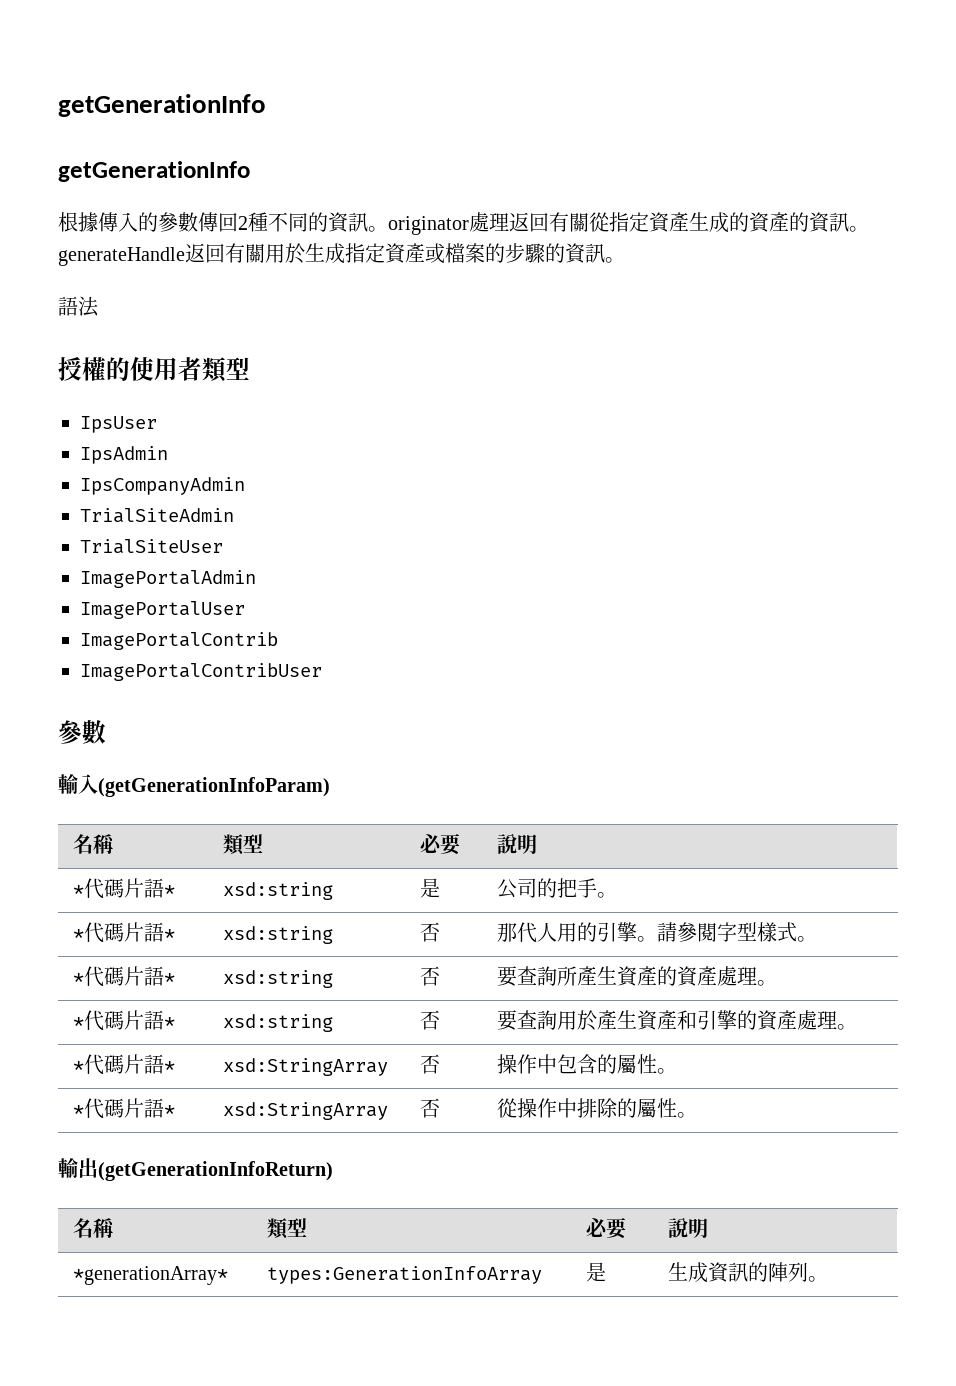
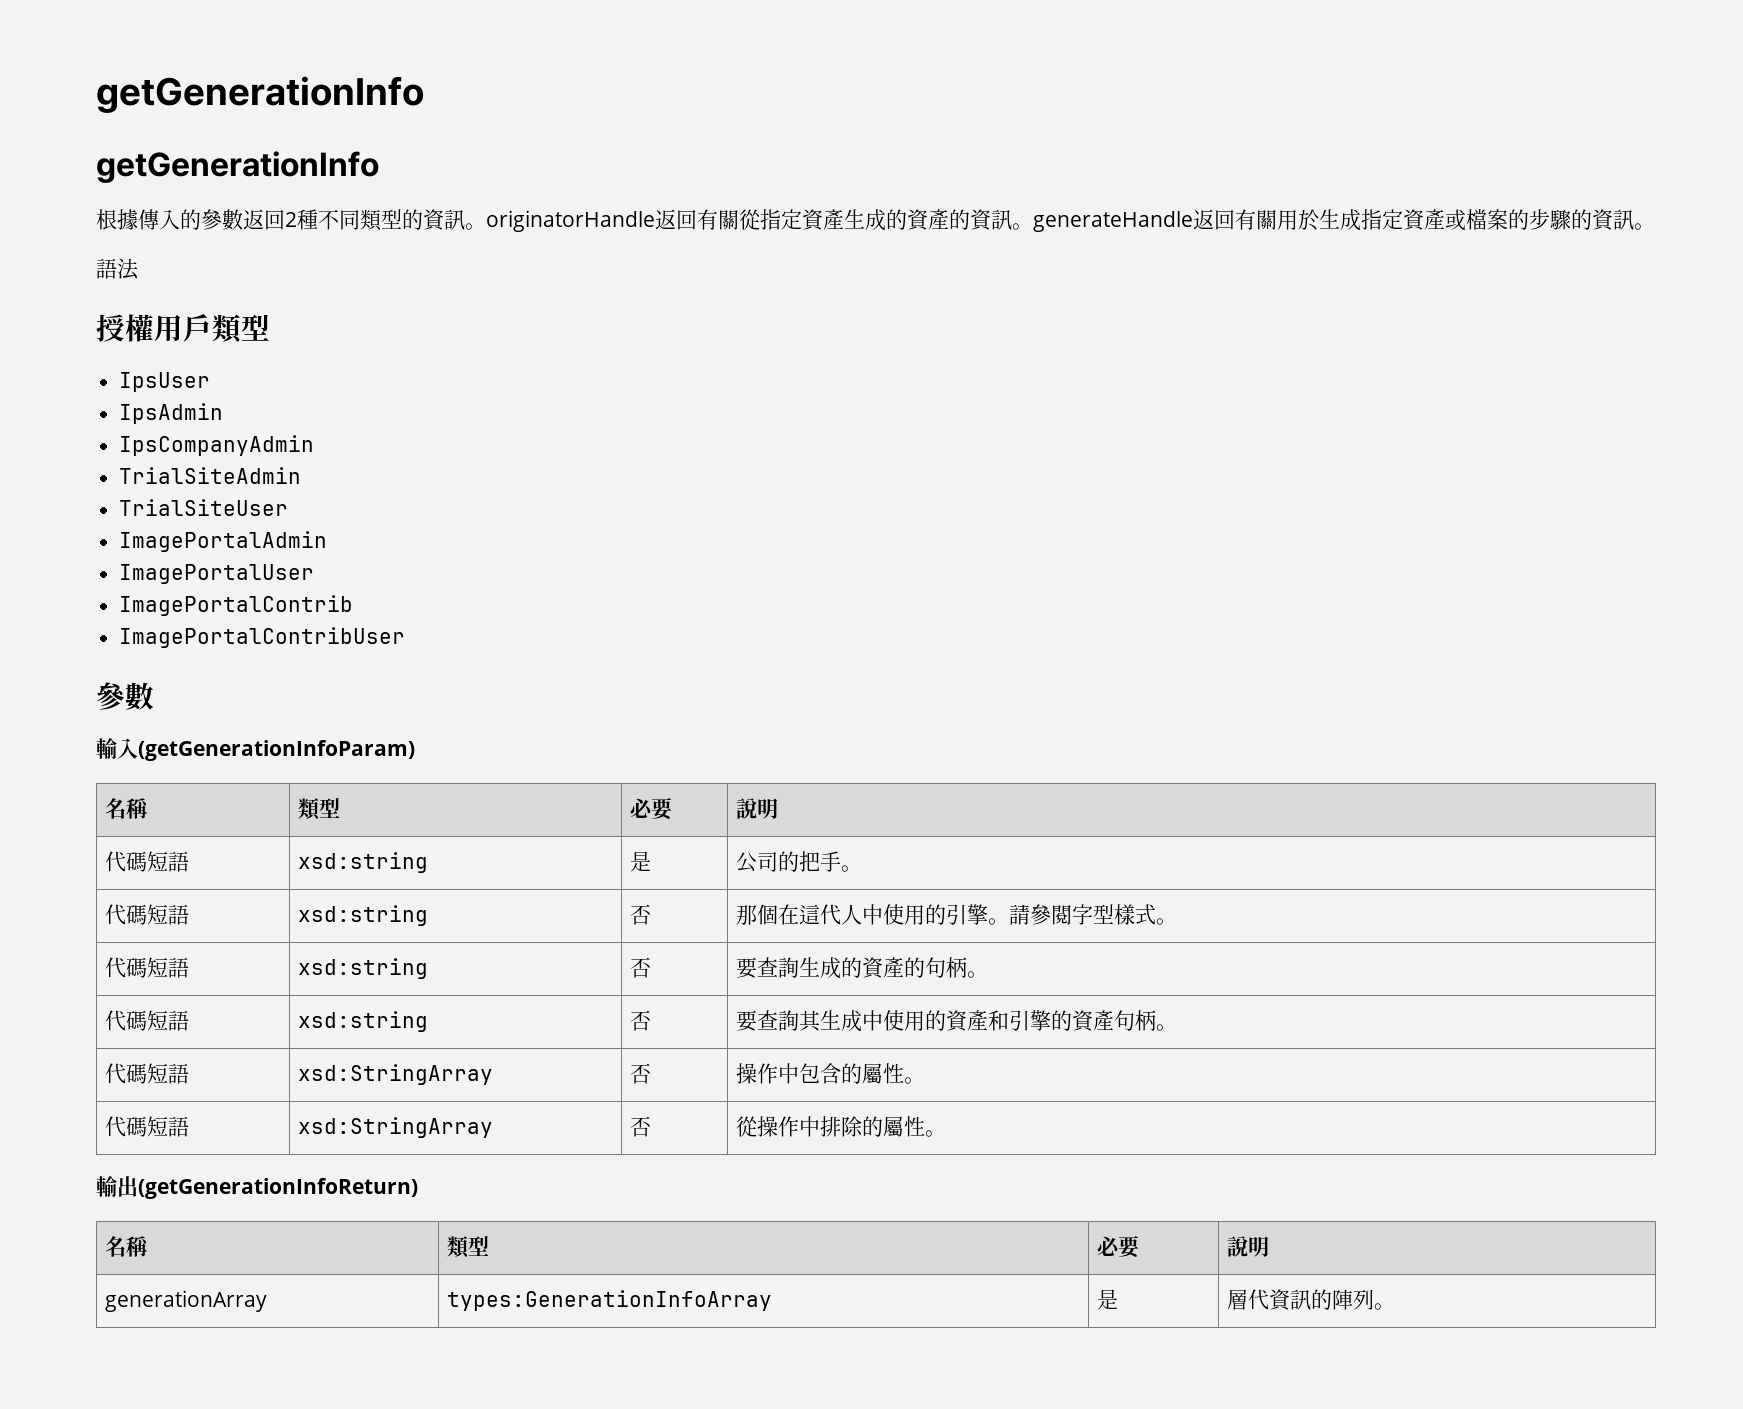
- 根據傳入的參數傳回2種不同的資訊。originator處理返回有關從指定資產生成的資產的資訊。generateHandle返回有關用於生成指定資產或檔案的步驟的資訊。
+ 根據傳入的參數返回2種不同類型的資訊。originatorHandle返回有關從指定資產生成的資產的資訊。generateHandle返回有關用於生成指定資產或檔案的步驟的資訊。
- 授權的使用者類型
+ 授權用戶類型
- *代碼片語* | xsd:string | 是 | 公司的把手。
+ 代碼短語 | xsd:string | 是 | 公司的把手。
- *代碼片語* | xsd:string | 否 | 那代人用的引擎。請參閱字型樣式。
+ 代碼短語 | xsd:string | 否 | 那個在這代人中使用的引擎。請參閱字型樣式。
- *代碼片語* | xsd:string | 否 | 要查詢所產生資產的資產處理。
- *代碼片語* | xsd:string | 否 | 要查詢用於產生資產和引擎的資產處理。
- *代碼片語* | xsd:StringArray | 否 | 操作中包含的屬性。
+ 代碼短語 | xsd:string | 否 | 要查詢生成的資產的句柄。
+ 代碼短語 | xsd:string | 否 | 要查詢其生成中使用的資產和引擎的資產句柄。
+ 代碼短語 | xsd:StringArray | 否 | 操作中包含的屬性。
- *代碼片語* | xsd:StringArray | 否 | 從操作中排除的屬性。
+ 代碼短語 | xsd:StringArray | 否 | 從操作中排除的屬性。
- *generationArray* | types:GenerationInfoArray | 是 | 生成資訊的陣列。
+ generationArray | types:GenerationInfoArray | 是 | 層代資訊的陣列。

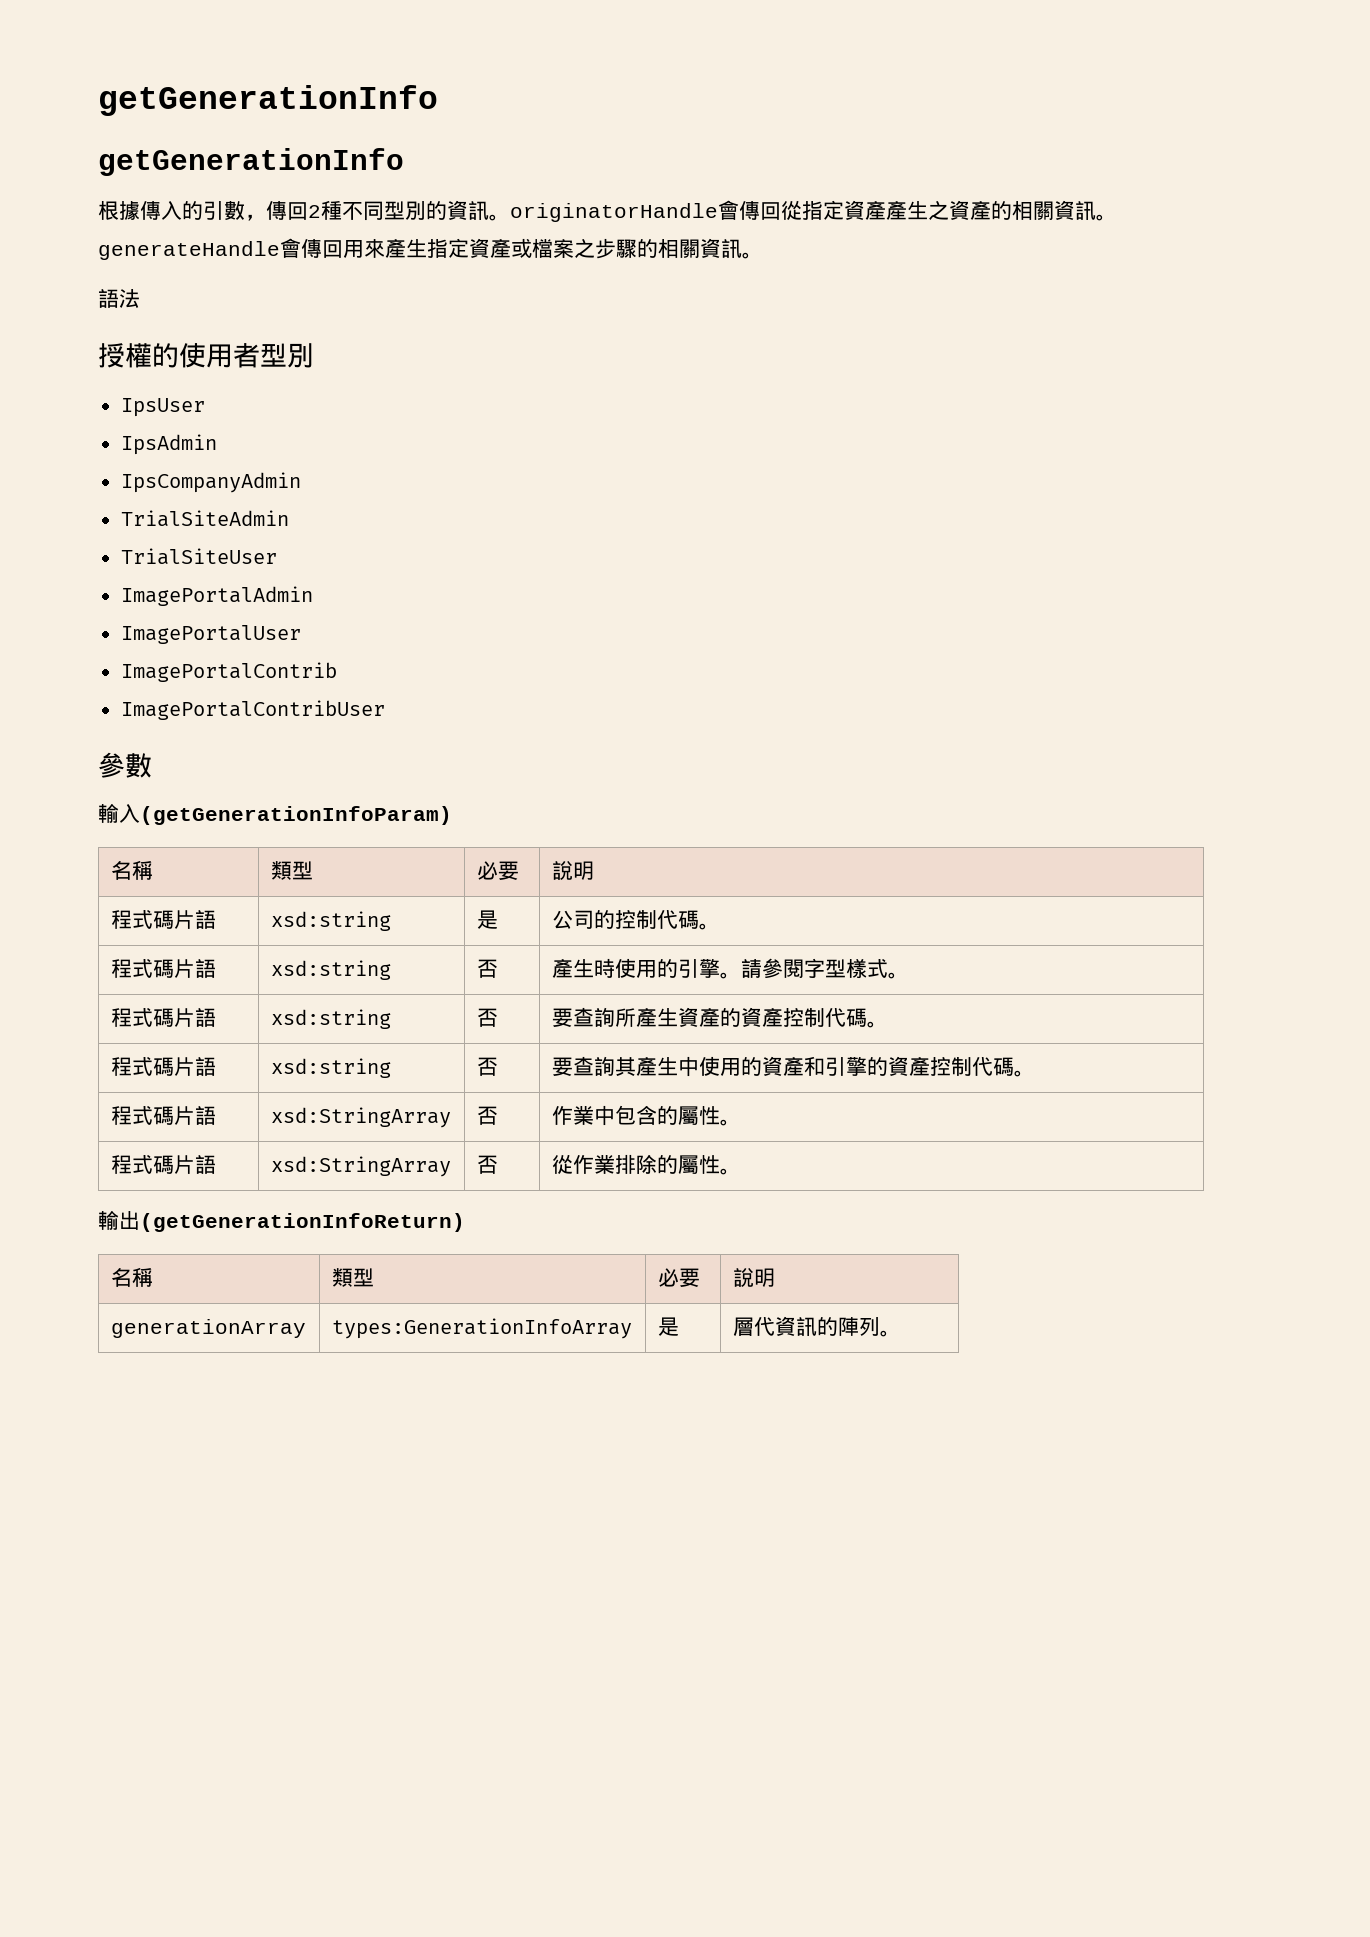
- 根據傳入的參數返回2種不同類型的資訊。originatorHandle返回有關從指定資產生成的資產的資訊。generateHandle返回有關用於生成指定資產或檔案的步驟的資訊。
+ 根據傳入的引數，傳回2種不同型別的資訊。originatorHandle會傳回從指定資產產生之資產的相關資訊。generateHandle會傳回用來產生指定資產或檔案之步驟的相關資訊。
- 授權用戶類型
+ 授權的使用者型別
- 代碼短語 | xsd:string | 是 | 公司的把手。
- 代碼短語 | xsd:string | 否 | 那個在這代人中使用的引擎。請參閱字型樣式。
+ 程式碼片語 | xsd:string | 是 | 公司的控制代碼。
+ 程式碼片語 | xsd:string | 否 | 產生時使用的引擎。請參閱字型樣式。
- 代碼短語 | xsd:string | 否 | 要查詢生成的資產的句柄。
- 代碼短語 | xsd:string | 否 | 要查詢其生成中使用的資產和引擎的資產句柄。
- 代碼短語 | xsd:StringArray | 否 | 操作中包含的屬性。
+ 程式碼片語 | xsd:string | 否 | 要查詢所產生資產的資產控制代碼。
+ 程式碼片語 | xsd:string | 否 | 要查詢其產生中使用的資產和引擎的資產控制代碼。
+ 程式碼片語 | xsd:StringArray | 否 | 作業中包含的屬性。
- 代碼短語 | xsd:StringArray | 否 | 從操作中排除的屬性。
+ 程式碼片語 | xsd:StringArray | 否 | 從作業排除的屬性。

